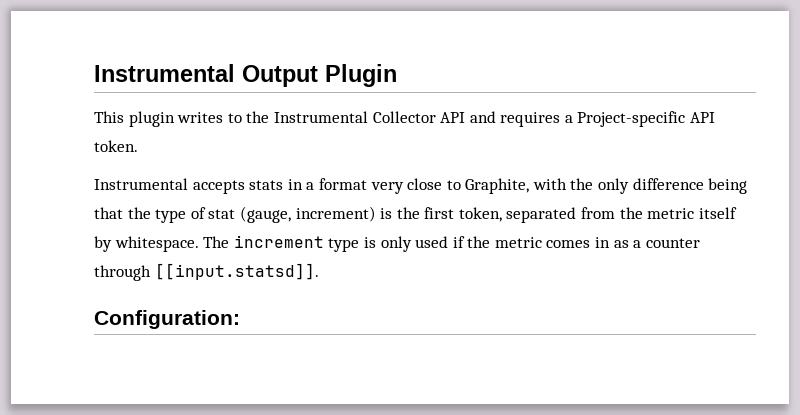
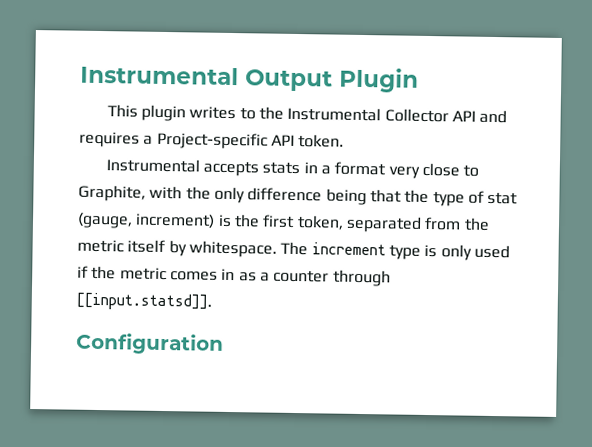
- Configuration:
+ Configuration

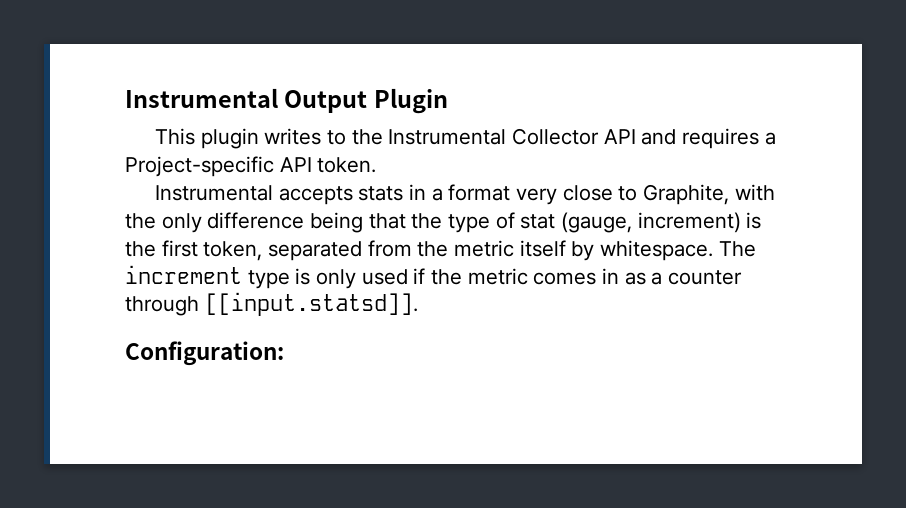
- Configuration
+ Configuration:

